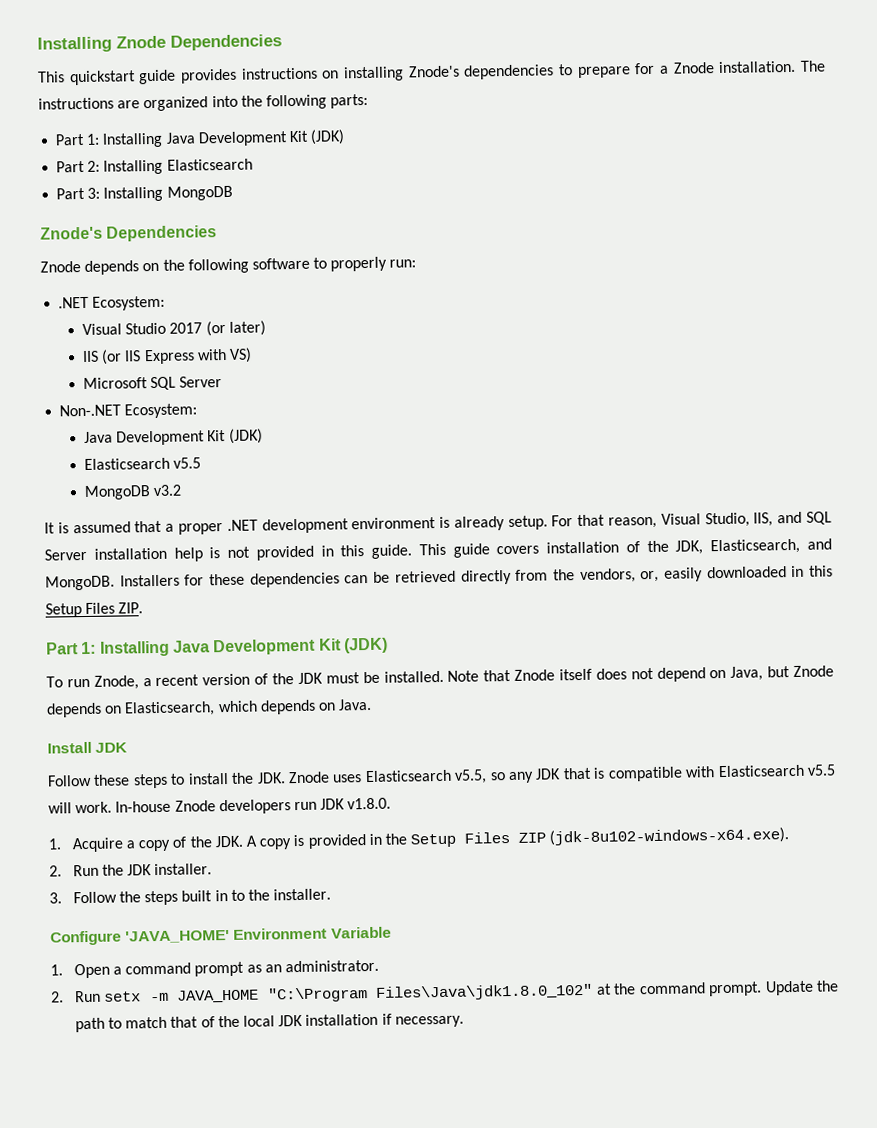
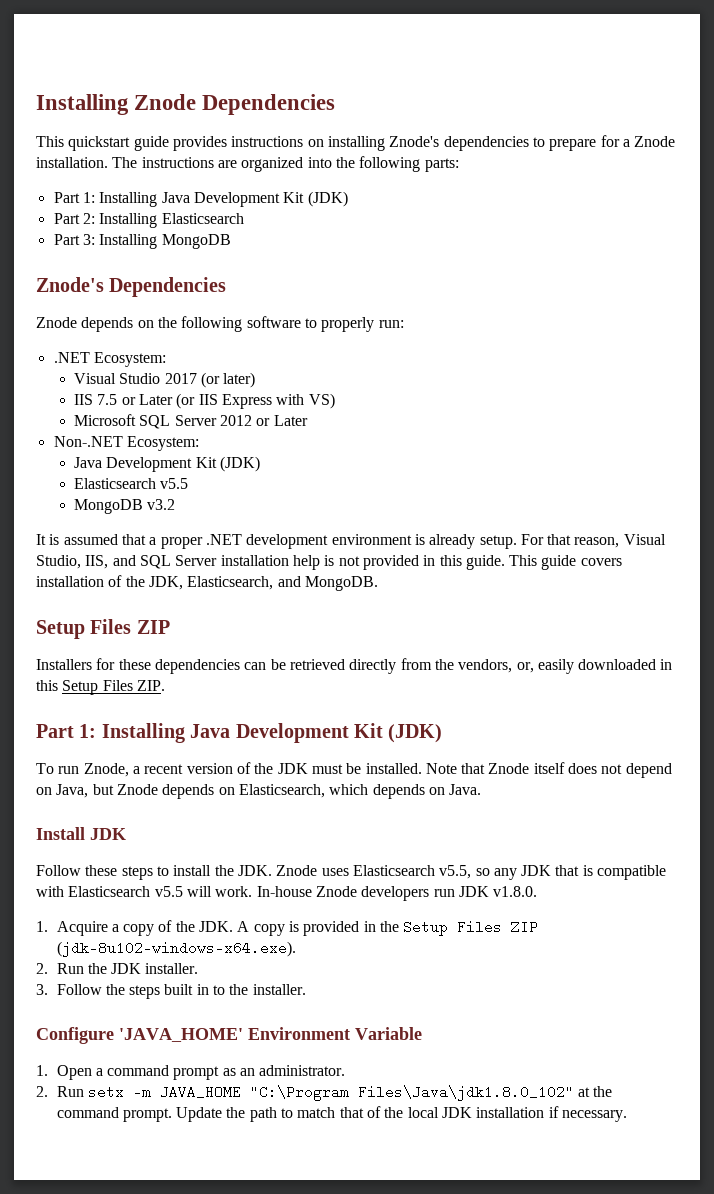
- IIS (or IIS Express with VS)
+ IIS 7.5 or Later (or IIS Express with VS)
- Microsoft SQL Server
+ Microsoft SQL Server 2012 or Later
- This guide covers installation of the JDK, Elasticsearch, and MongoDB. Installers for these dependencies can be retrieved directly from the vendors, or, easily downloaded in this Setup Files ZIP.
+ This guide covers installation of the JDK, Elasticsearch, and MongoDB.
+ Setup Files ZIP
+ Installers for these dependencies can be retrieved directly from the vendors, or, easily downloaded in this Setup Files ZIP.

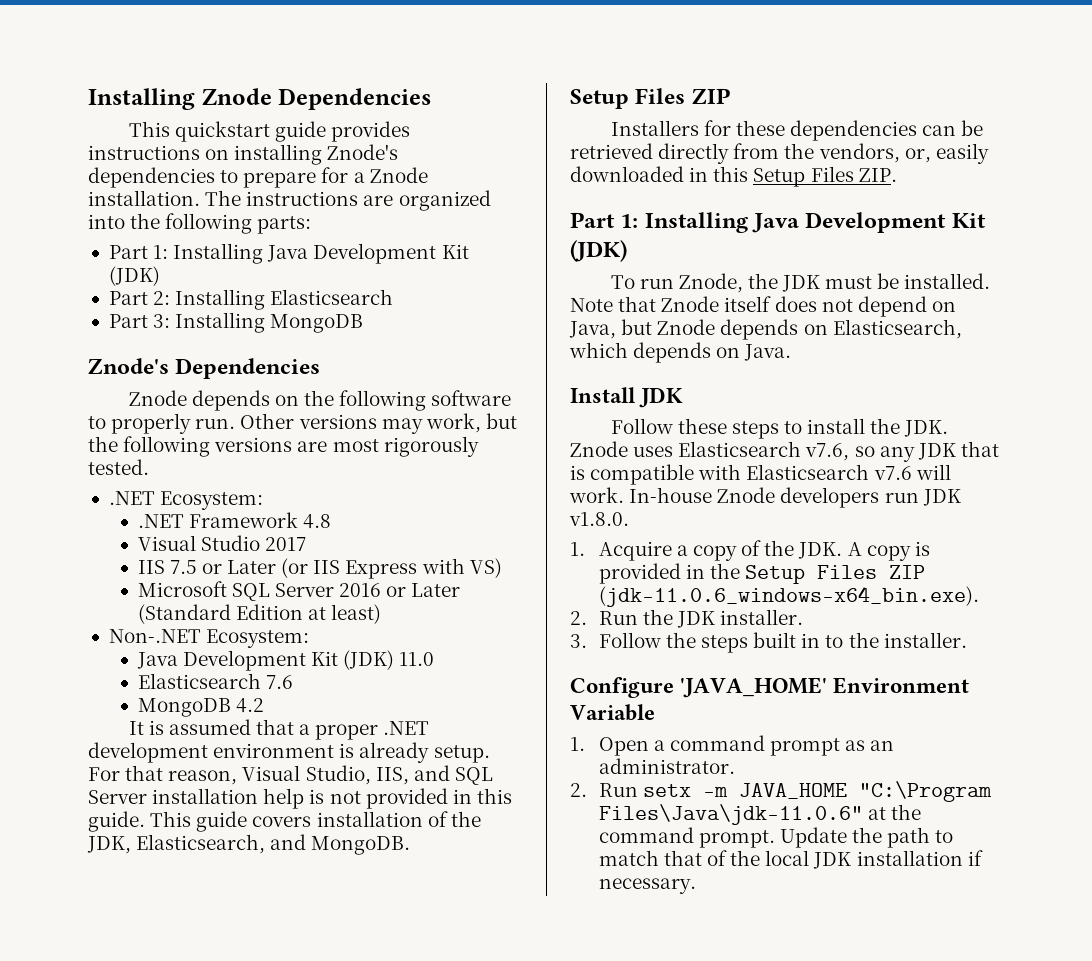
- Znode depends on the following software to properly run:
+ Znode depends on the following software to properly run. Other versions may work, but the following versions are most rigorously tested.
+ .NET Framework 4.8
- Visual Studio 2017 (or later)
+ Visual Studio 2017
- Microsoft SQL Server 2012 or Later
+ Microsoft SQL Server 2016 or Later (Standard Edition at least)
  Non-.NET Ecosystem:
- Java Development Kit (JDK)
- Elasticsearch v5.5
- MongoDB v3.2
+ Java Development Kit (JDK) 11.0
+ Elasticsearch 7.6
+ MongoDB 4.2
- To run Znode, a recent version of the JDK must be installed.
+ To run Znode, the JDK must be installed.
- Follow these steps to install the JDK. Znode uses Elasticsearch v5.5, so any JDK that is compatible with Elasticsearch v5.5 will work.
+ Follow these steps to install the JDK. Znode uses Elasticsearch v7.6, so any JDK that is compatible with Elasticsearch v7.6 will work.
- 1. Acquire a copy of the JDK. A copy is provided in the Setup Files ZIP (jdk-8u102-windows-x64.exe).
+ 1. Acquire a copy of the JDK. A copy is provided in the Setup Files ZIP (jdk-11.0.6_windows-x64_bin.exe).
- 2. Run setx -m JAVA_HOME "C:\Program Files\Java\jdk1.8.0_102" at the command prompt.
+ 2. Run setx -m JAVA_HOME "C:\Program Files\Java\jdk-11.0.6" at the command prompt.

